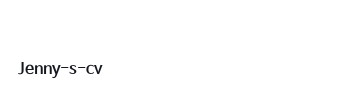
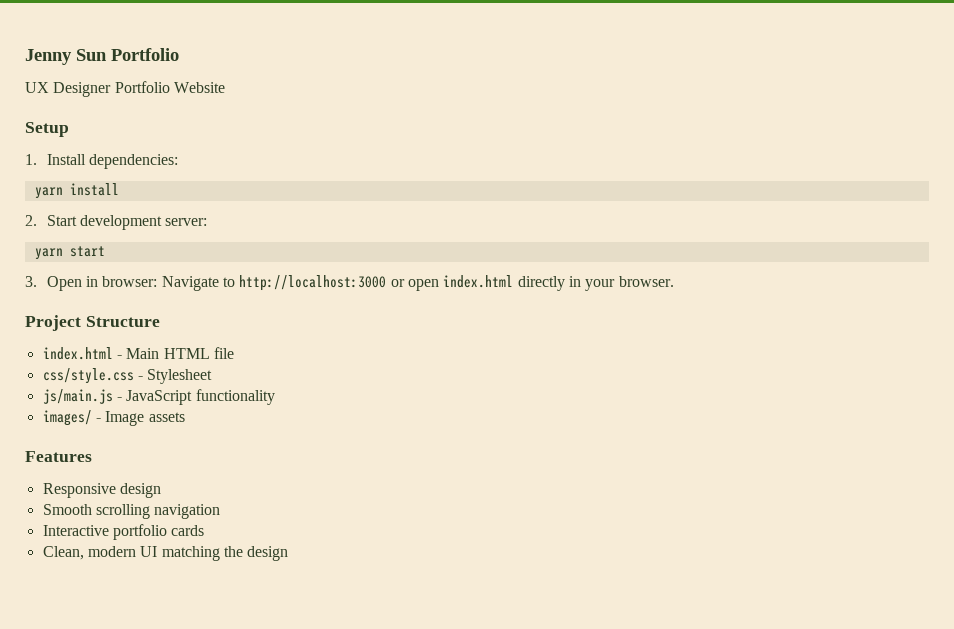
- Jenny-s-cv
+ Jenny Sun Portfolio
+ UX Designer Portfolio Website
+ Setup
+ 1. Install dependencies:
+ yarn install
+ 2. Start development server:
+ yarn start
+ 3. Open in browser: Navigate to http://localhost:3000 or open index.html directly in your browser.
+ Project Structure
+ index.html - Main HTML file
+ css/style.css - Stylesheet
+ js/main.js - JavaScript functionality
+ images/ - Image assets
+ Features
+ Responsive design
+ Smooth scrolling navigation
+ Interactive portfolio cards
+ Clean, modern UI matching the design

